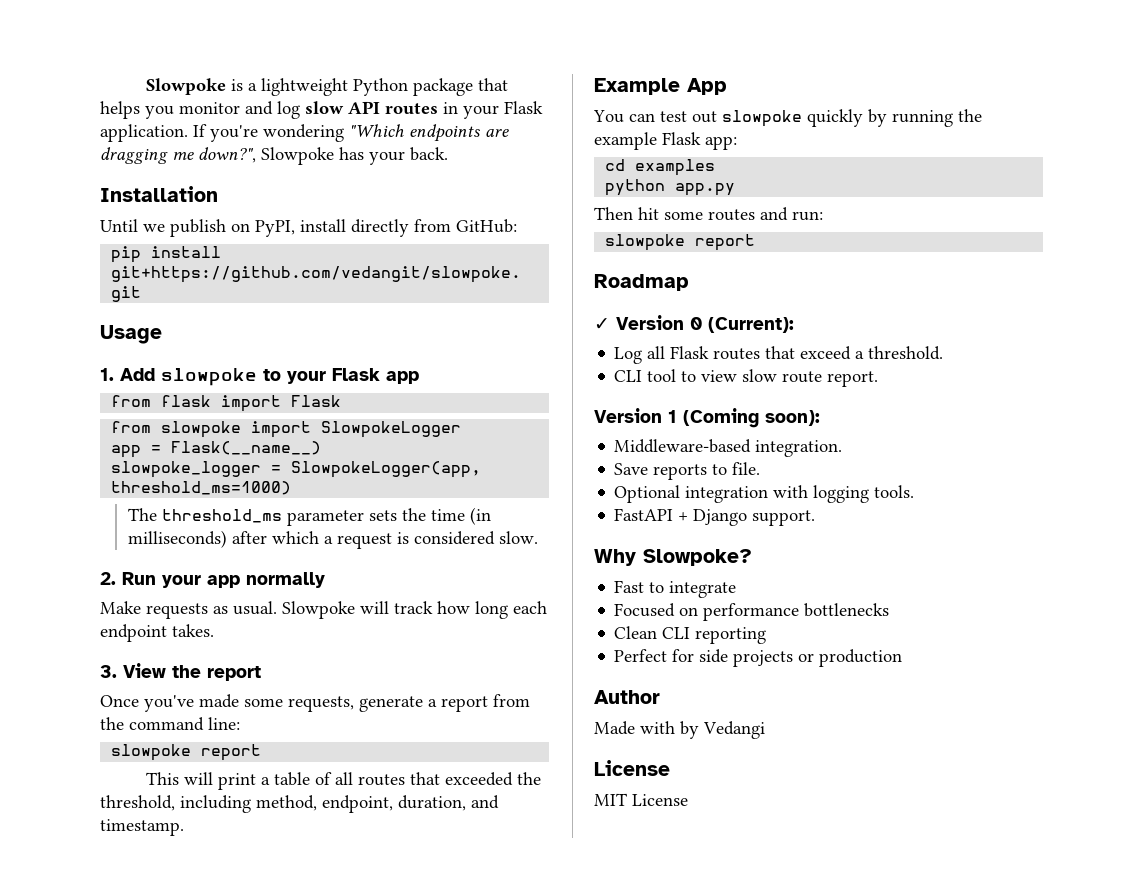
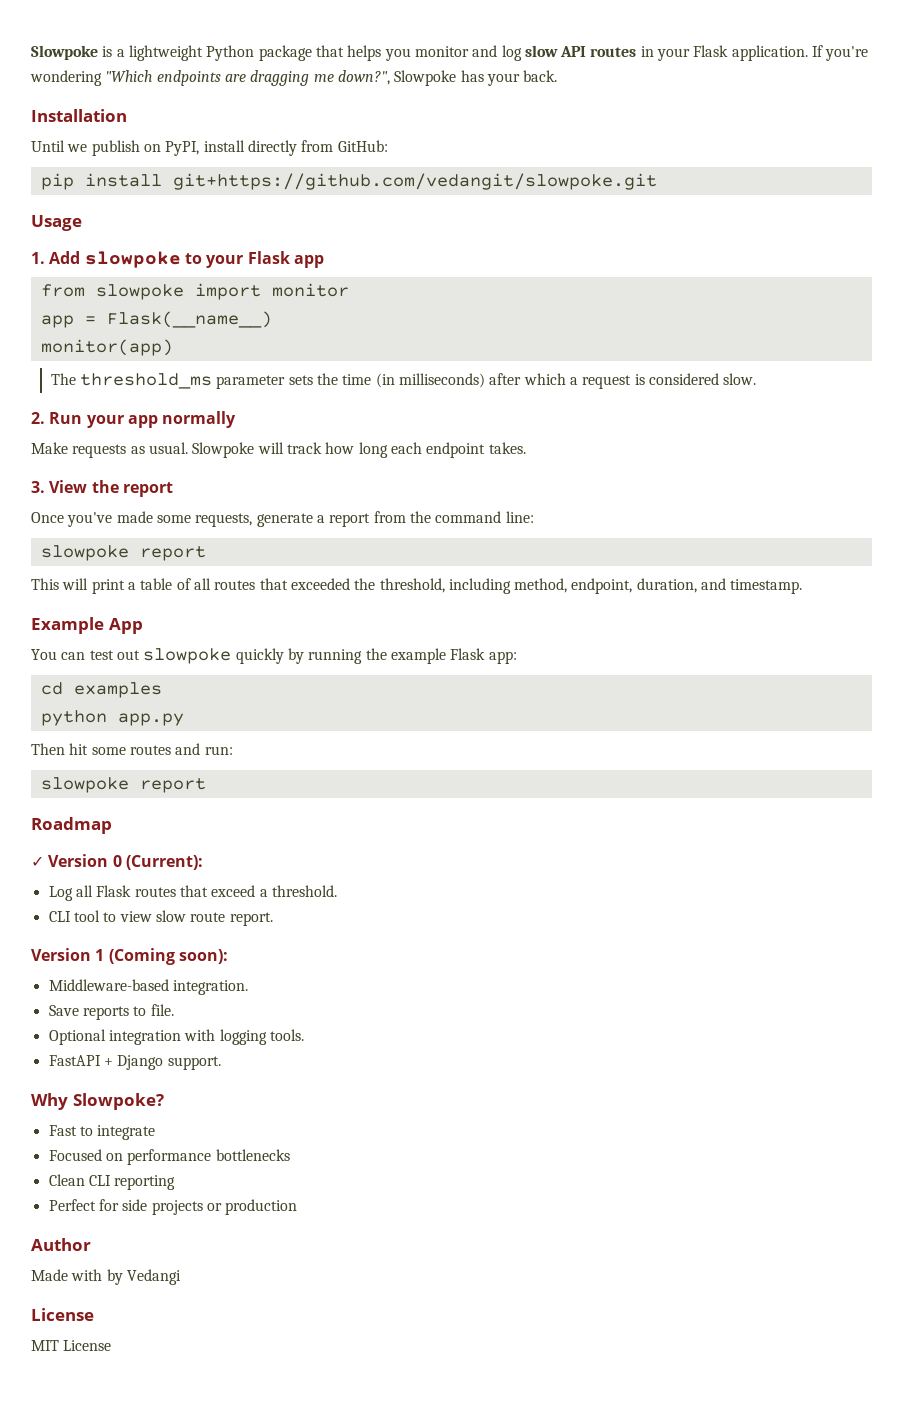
- from flask import Flask
- from slowpoke import SlowpokeLogger
+ from slowpoke import monitor
- slowpoke_logger = SlowpokeLogger(app, threshold_ms=1000)
+ monitor(app)

